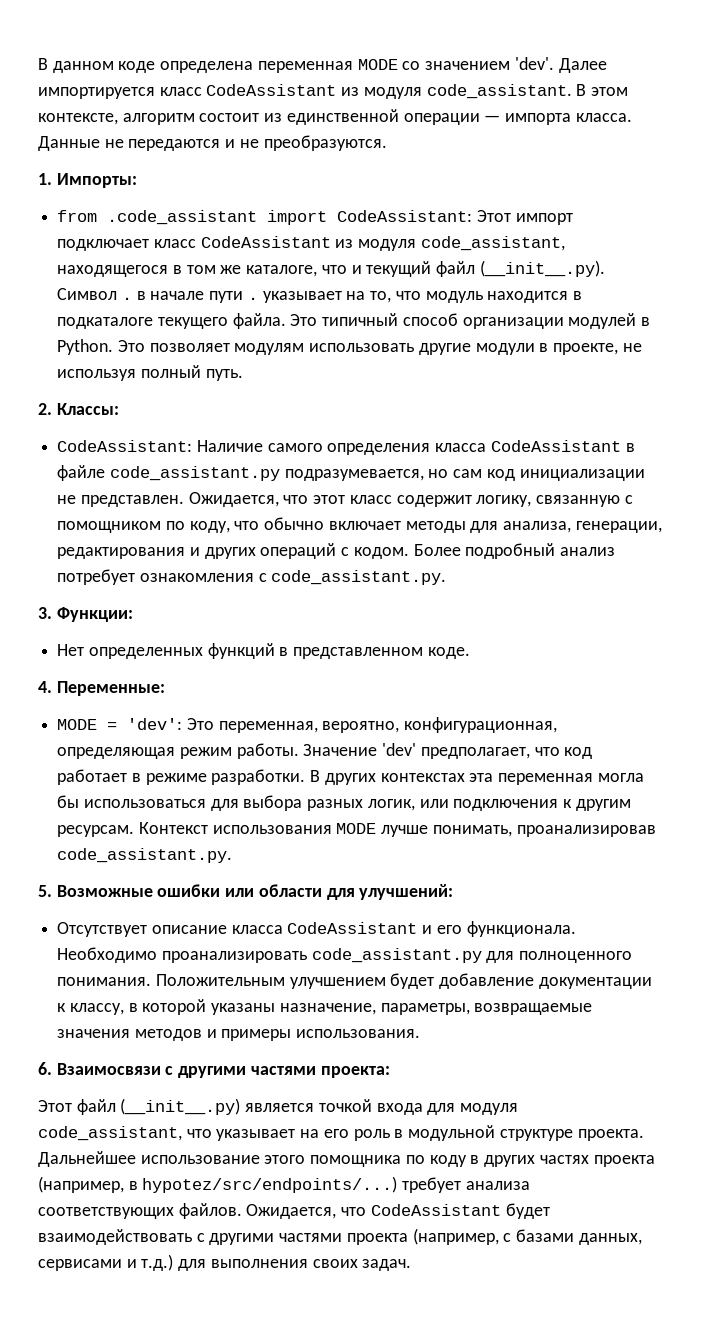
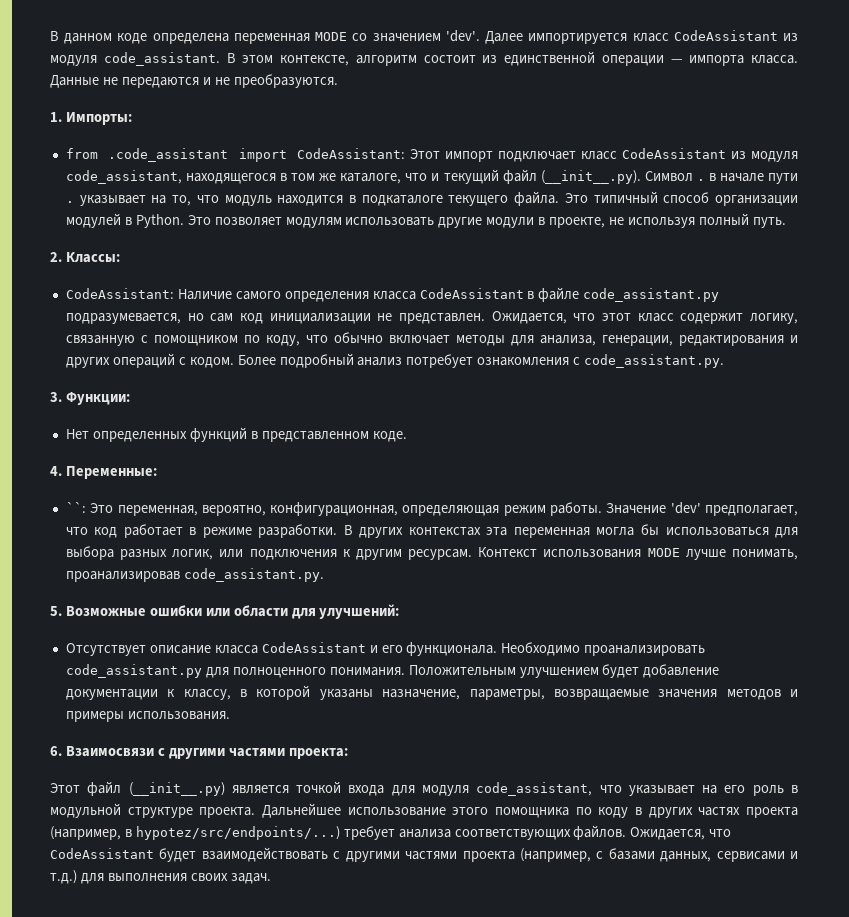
- MODE = 'dev': Это переменная, вероятно, конфигурационная, определяющая режим работы.
+ ``: Это переменная, вероятно, конфигурационная, определяющая режим работы.

